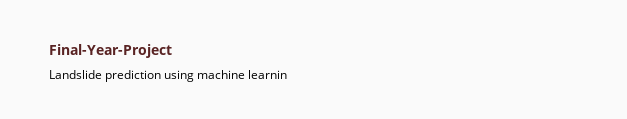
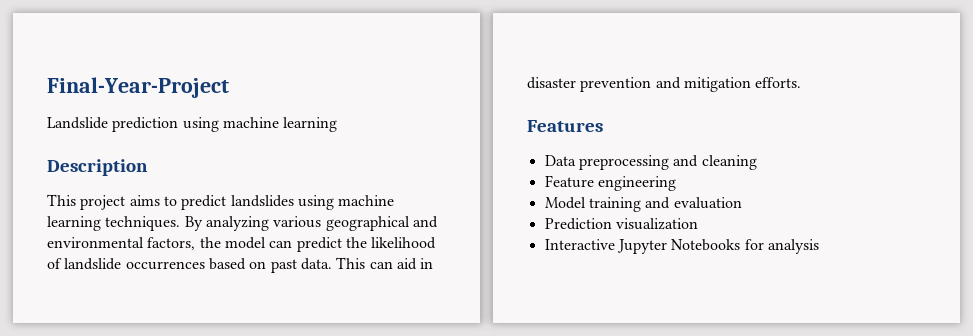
- Landslide prediction using machine learnin
+ Landslide prediction using machine learning
+ Description
+ This project aims to predict landslides using machine learning techniques. By analyzing various geographical and environmental factors, the model can predict the likelihood of landslide occurrences based on past data. This can aid in disaster prevention and mitigation efforts.
+ Features
+ Data preprocessing and cleaning
+ Feature engineering
+ Model training and evaluation
+ Prediction visualization
+ Interactive Jupyter Notebooks for analysis

